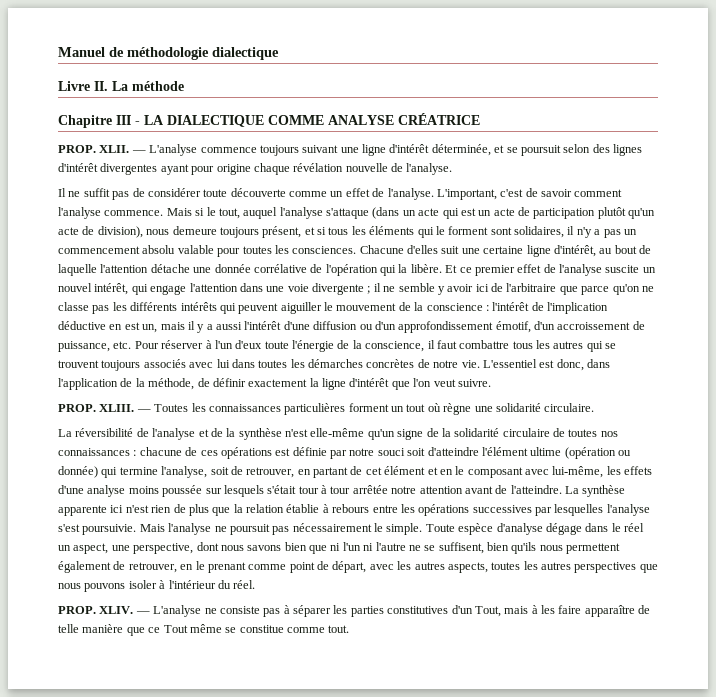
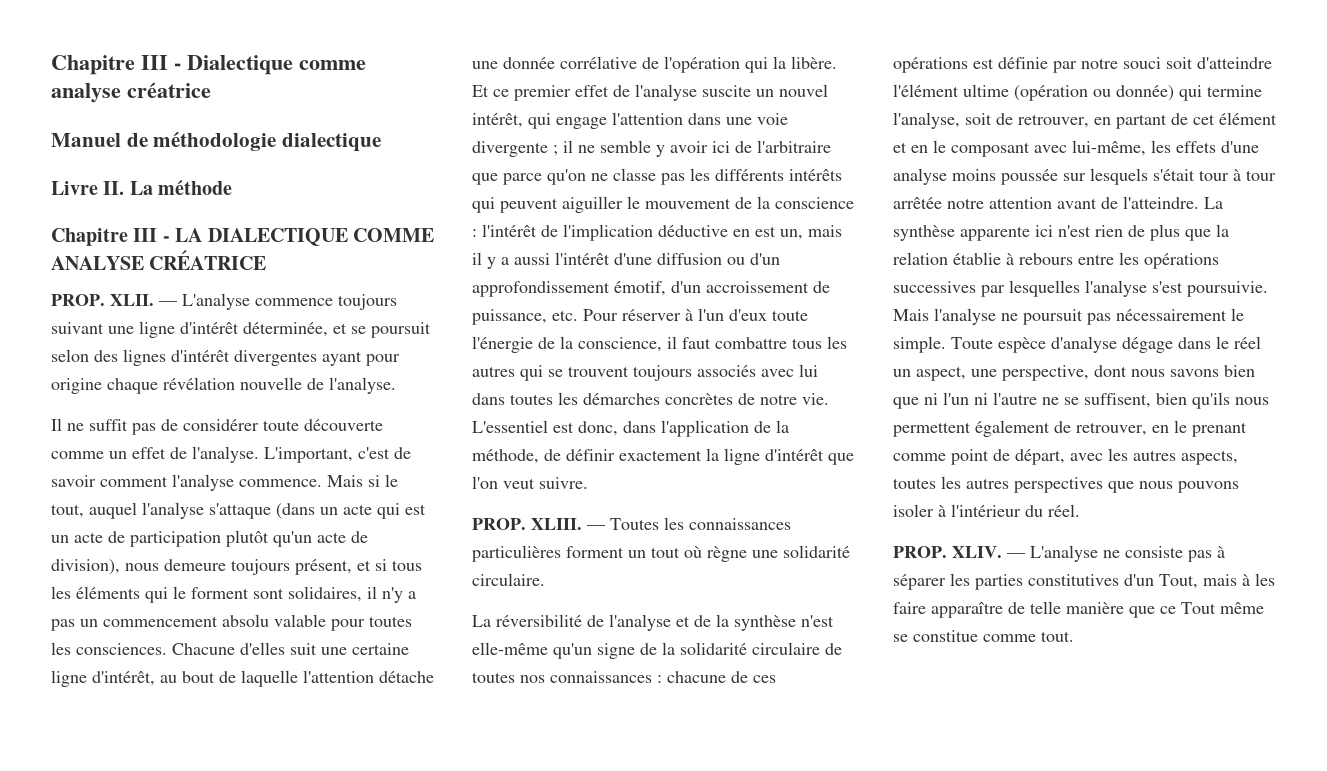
+ Chapitre III - Dialectique comme analyse créatrice

